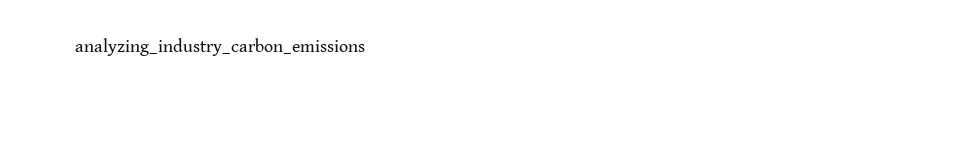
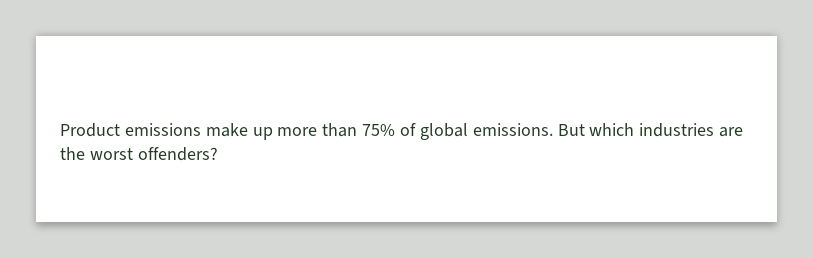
- analyzing_industry_carbon_emissions
+ Product emissions make up more than 75% of global emissions. But which industries are the worst offenders?

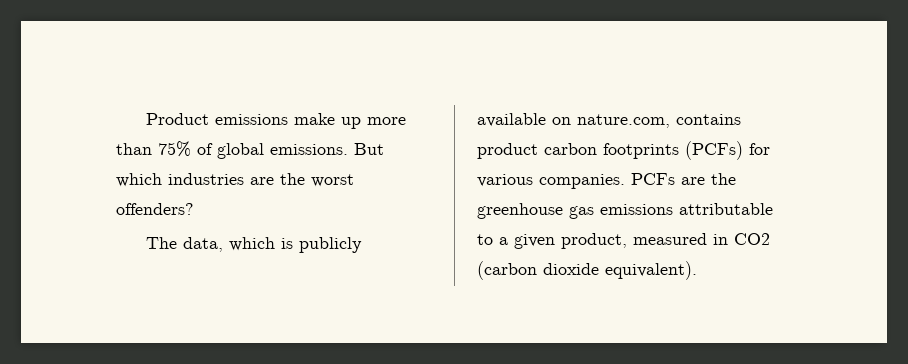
+ The data, which is publicly available on nature.com, contains product carbon footprints (PCFs) for various companies. PCFs are the greenhouse gas emissions attributable to a given product, measured in CO2 (carbon dioxide equivalent).

